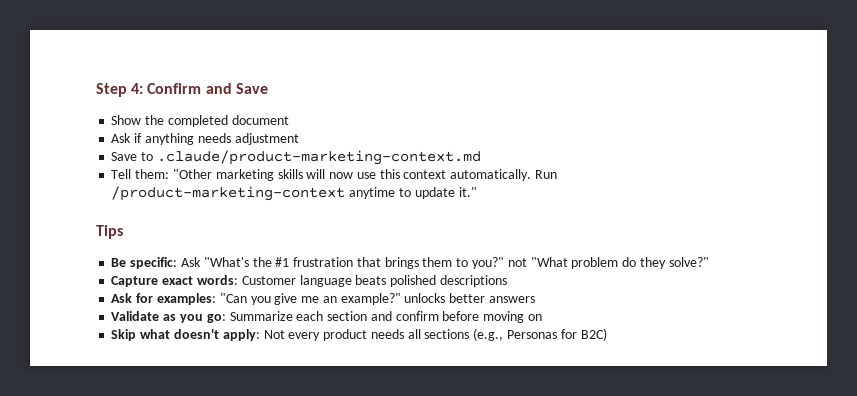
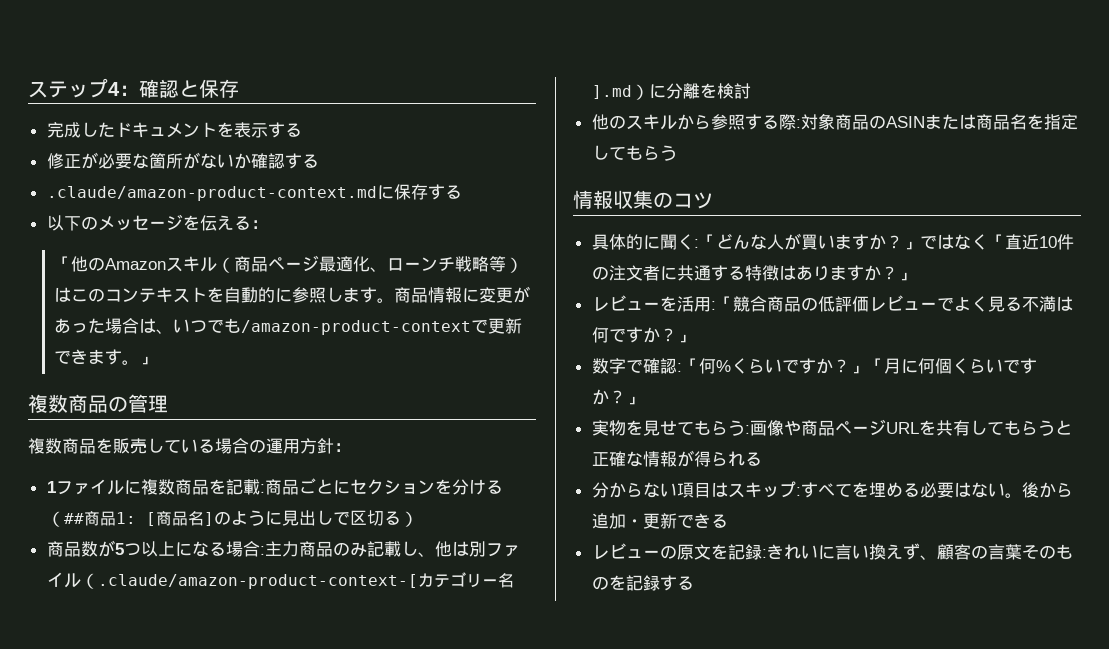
- Step 4: Confirm and Save
- Show the completed document
- Ask if anything needs adjustment
- Save to .claude/product-marketing-context.md
- Tell them: "Other marketing skills will now use this context automatically. Run /product-marketing-context anytime to update it."
- Tips
- Be specific: Ask "What's the #1 frustration that brings them to you?" not "What problem do they solve?"
- Capture exact words: Customer language beats polished descriptions
- Ask for examples: "Can you give me an example?" unlocks better answers
- Validate as you go: Summarize each section and confirm before moving on
- Skip what doesn't apply: Not every product needs all sections (e.g., Personas for B2C)
+ ステップ4：確認と保存
+ 完成したドキュメントを表示する
+ 修正が必要な箇所がないか確認する
+ .claude/amazon-product-context.mdに保存する
+ 以下のメッセージを伝える：
+ 「他のAmazonスキル（商品ページ最適化、ローンチ戦略等）はこのコンテキストを自動的に参照します。商品情報に変更があった場合は、いつでも/amazon-product-contextで更新できます。」
+ 複数商品の管理
+ 複数商品を販売している場合の運用方針：
+ 1ファイルに複数商品を記載:商品ごとにセクションを分ける（##商品1: [商品名]のように見出しで区切る）
+ 商品数が5つ以上になる場合:主力商品のみ記載し、他は別ファイル（.claude/amazon-product-context-[カテゴリー名].md）に分離を検討
+ 他のスキルから参照する際:対象商品のASINまたは商品名を指定してもらう
+ 情報収集のコツ
+ 具体的に聞く:「どんな人が買いますか？」ではなく「直近10件の注文者に共通する特徴はありますか？」
+ レビューを活用:「競合商品の低評価レビューでよく見る不満は何ですか？」
+ 数字で確認:「何%くらいですか？」「月に何個くらいですか？」
+ 実物を見せてもらう:画像や商品ページURLを共有してもらうと正確な情報が得られる
+ 分からない項目はスキップ:すべてを埋める必要はない。後から追加・更新できる
+ レビューの原文を記録:きれいに言い換えず、顧客の言葉そのものを記録する

